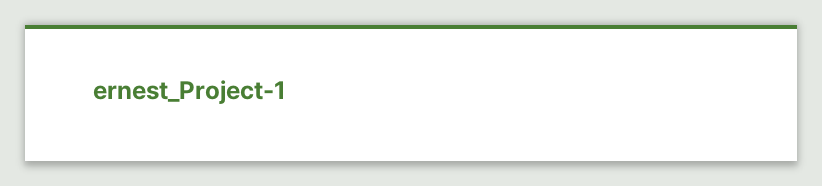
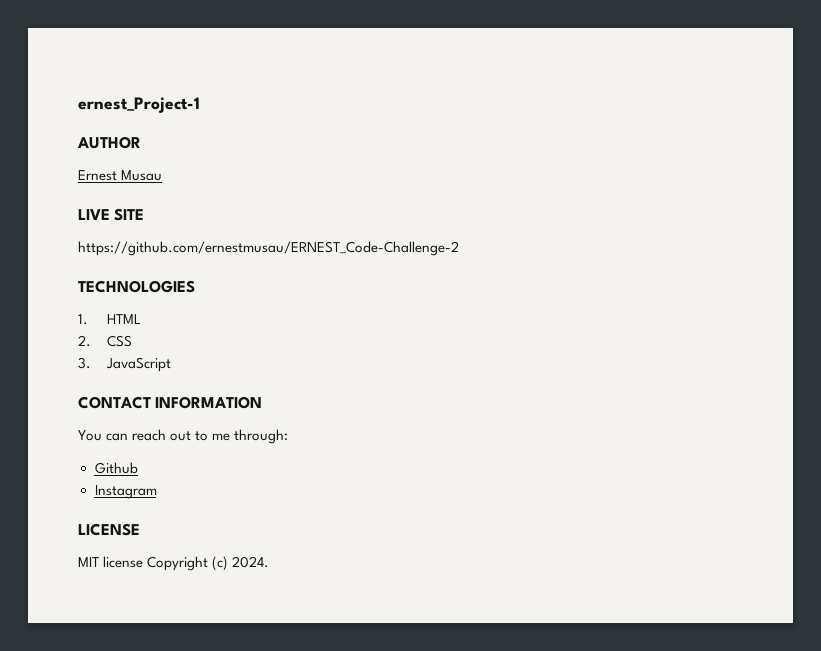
+ AUTHOR
+ Ernest Musau
+ LIVE SITE
+ https://github.com/ernestmusau/ERNEST_Code-Challenge-2
+ TECHNOLOGIES
+ 1. HTML
+ 2. CSS
+ 3. JavaScript
+ CONTACT INFORMATION
+ You can reach out to me through:
+ Github
+ Instagram
+ LICENSE
+ MIT license Copyright (c) 2024.

